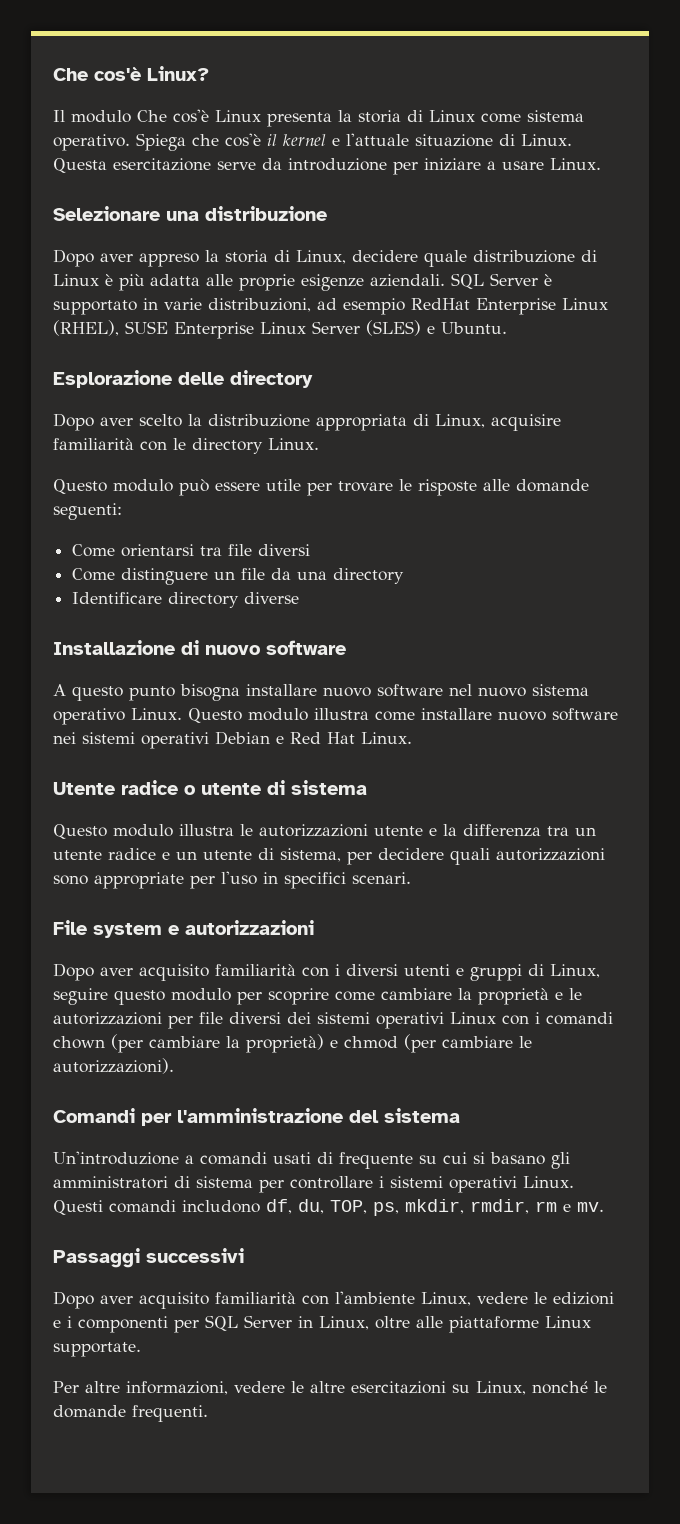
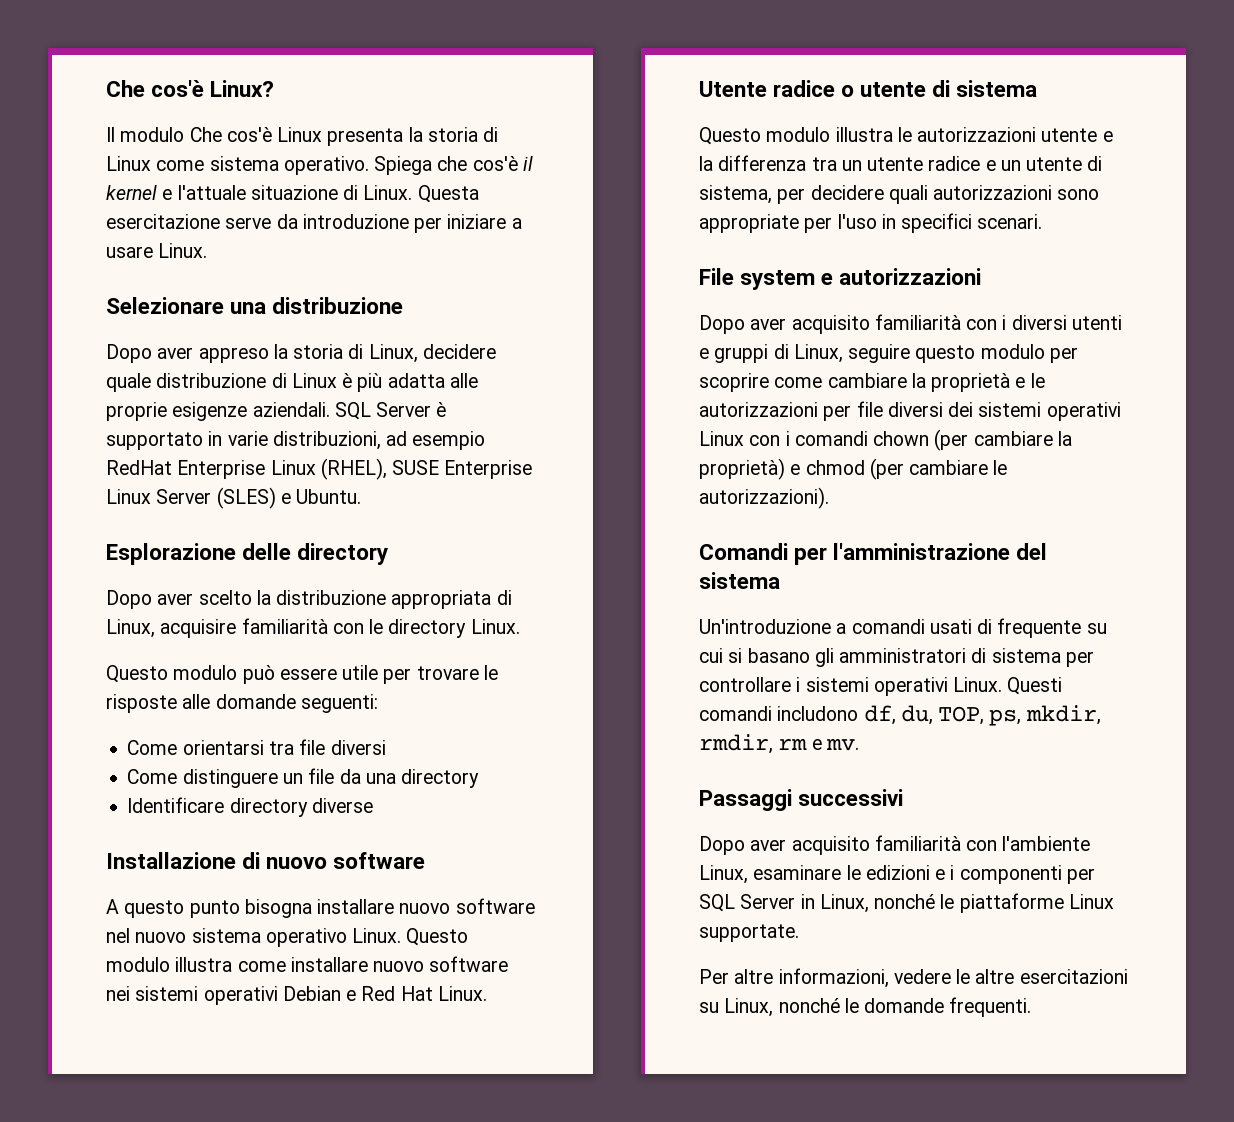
- Dopo aver acquisito familiarità con l'ambiente Linux, vedere le edizioni e i componenti per SQL Server in Linux, oltre alle piattaforme Linux supportate.
+ Dopo aver acquisito familiarità con l'ambiente Linux, esaminare le edizioni e i componenti per SQL Server in Linux, nonché le piattaforme Linux supportate.

